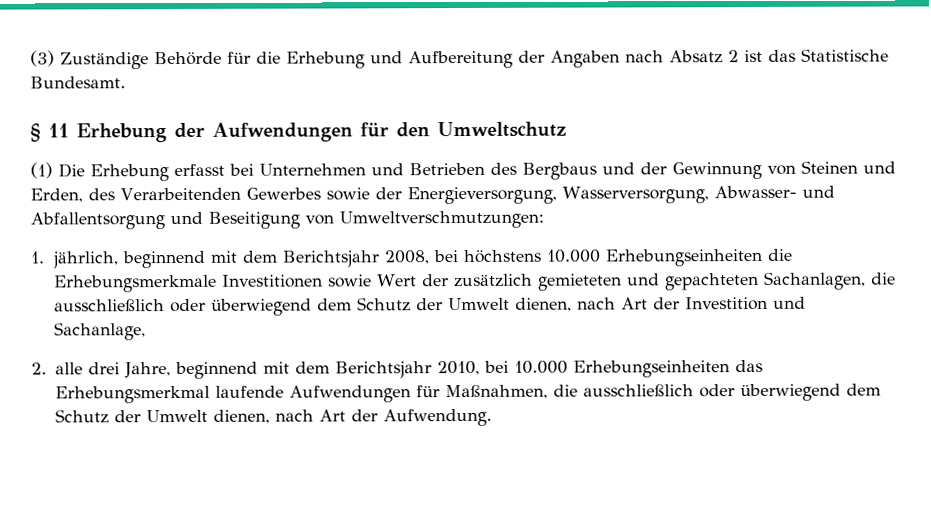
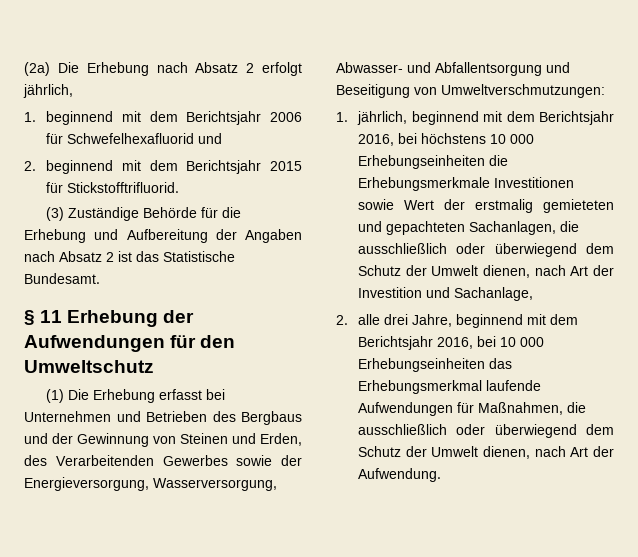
+ (2a) Die Erhebung nach Absatz 2 erfolgt jährlich,
+ 1. beginnend mit dem Berichtsjahr 2006 für Schwefelhexafluorid und
+ 2. beginnend mit dem Berichtsjahr 2015 für Stickstofftrifluorid.
- 1. jährlich, beginnend mit dem Berichtsjahr 2008, bei höchstens 10.000 Erhebungseinheiten die Erhebungsmerkmale Investitionen sowie Wert der zusätzlich gemieteten und gepachteten Sachanlagen, die ausschließlich oder überwiegend dem Schutz der Umwelt dienen, nach Art der Investition und Sachanlage,
+ 1. jährlich, beginnend mit dem Berichtsjahr 2016, bei höchstens 10 000 Erhebungseinheiten die Erhebungsmerkmale Investitionen sowie Wert der erstmalig gemieteten und gepachteten Sachanlagen, die ausschließlich oder überwiegend dem Schutz der Umwelt dienen, nach Art der Investition und Sachanlage,
- 2. alle drei Jahre, beginnend mit dem Berichtsjahr 2010, bei 10.000 Erhebungseinheiten das Erhebungsmerkmal laufende Aufwendungen für Maßnahmen, die ausschließlich oder überwiegend dem Schutz der Umwelt dienen, nach Art der Aufwendung.
+ 2. alle drei Jahre, beginnend mit dem Berichtsjahr 2016, bei 10 000 Erhebungseinheiten das Erhebungsmerkmal laufende Aufwendungen für Maßnahmen, die ausschließlich oder überwiegend dem Schutz der Umwelt dienen, nach Art der Aufwendung.

